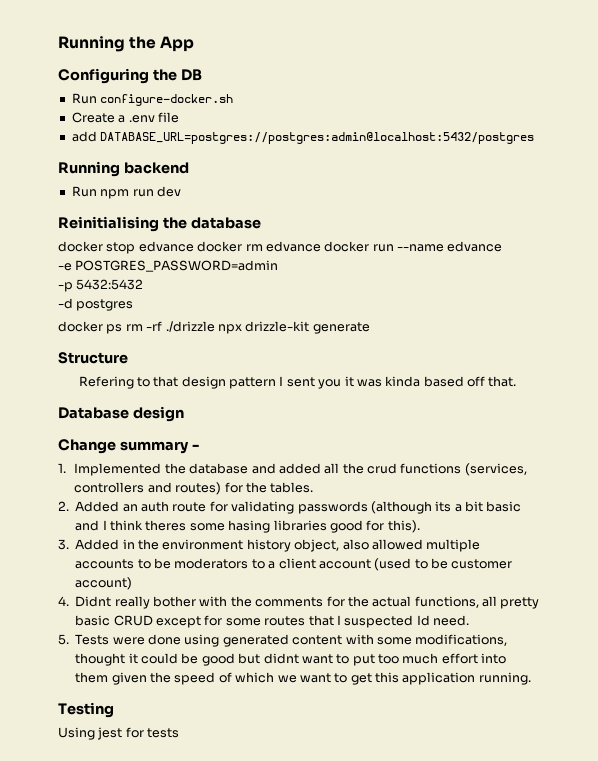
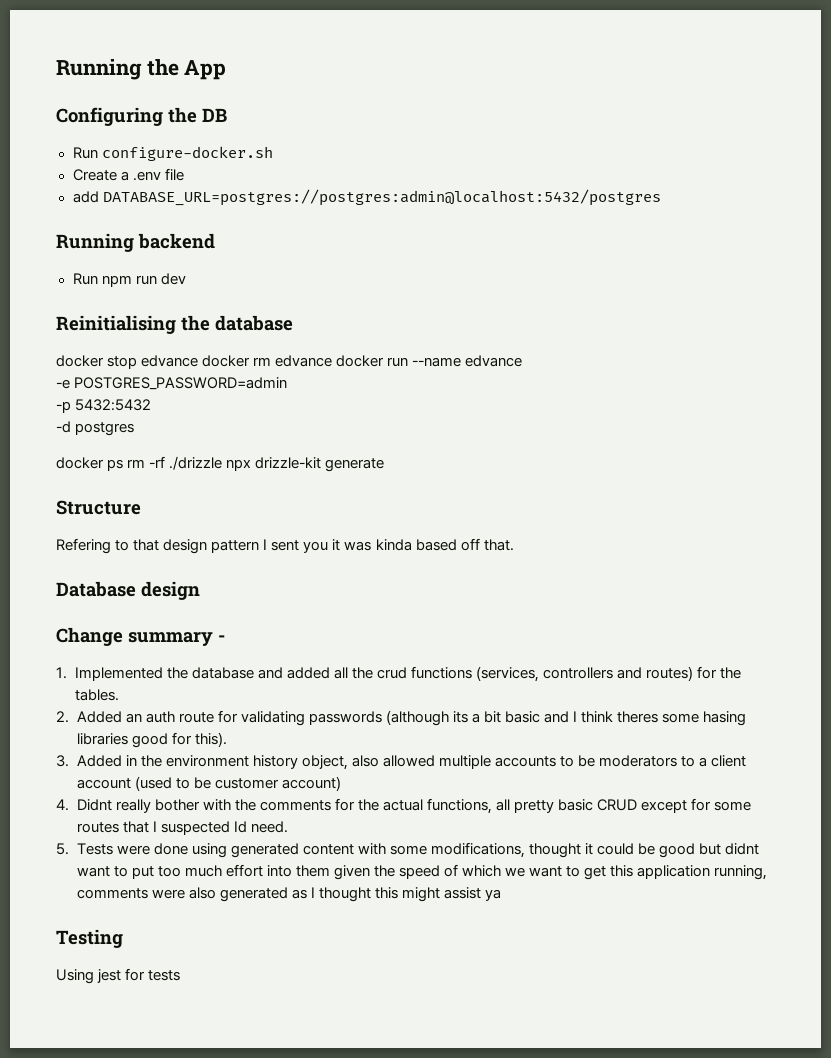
- 5. Tests were done using generated content with some modifications, thought it could be good but didnt want to put too much effort into them given the speed of which we want to get this application running.
+ 5. Tests were done using generated content with some modifications, thought it could be good but didnt want to put too much effort into them given the speed of which we want to get this application running, comments were also generated as I thought this might assist ya

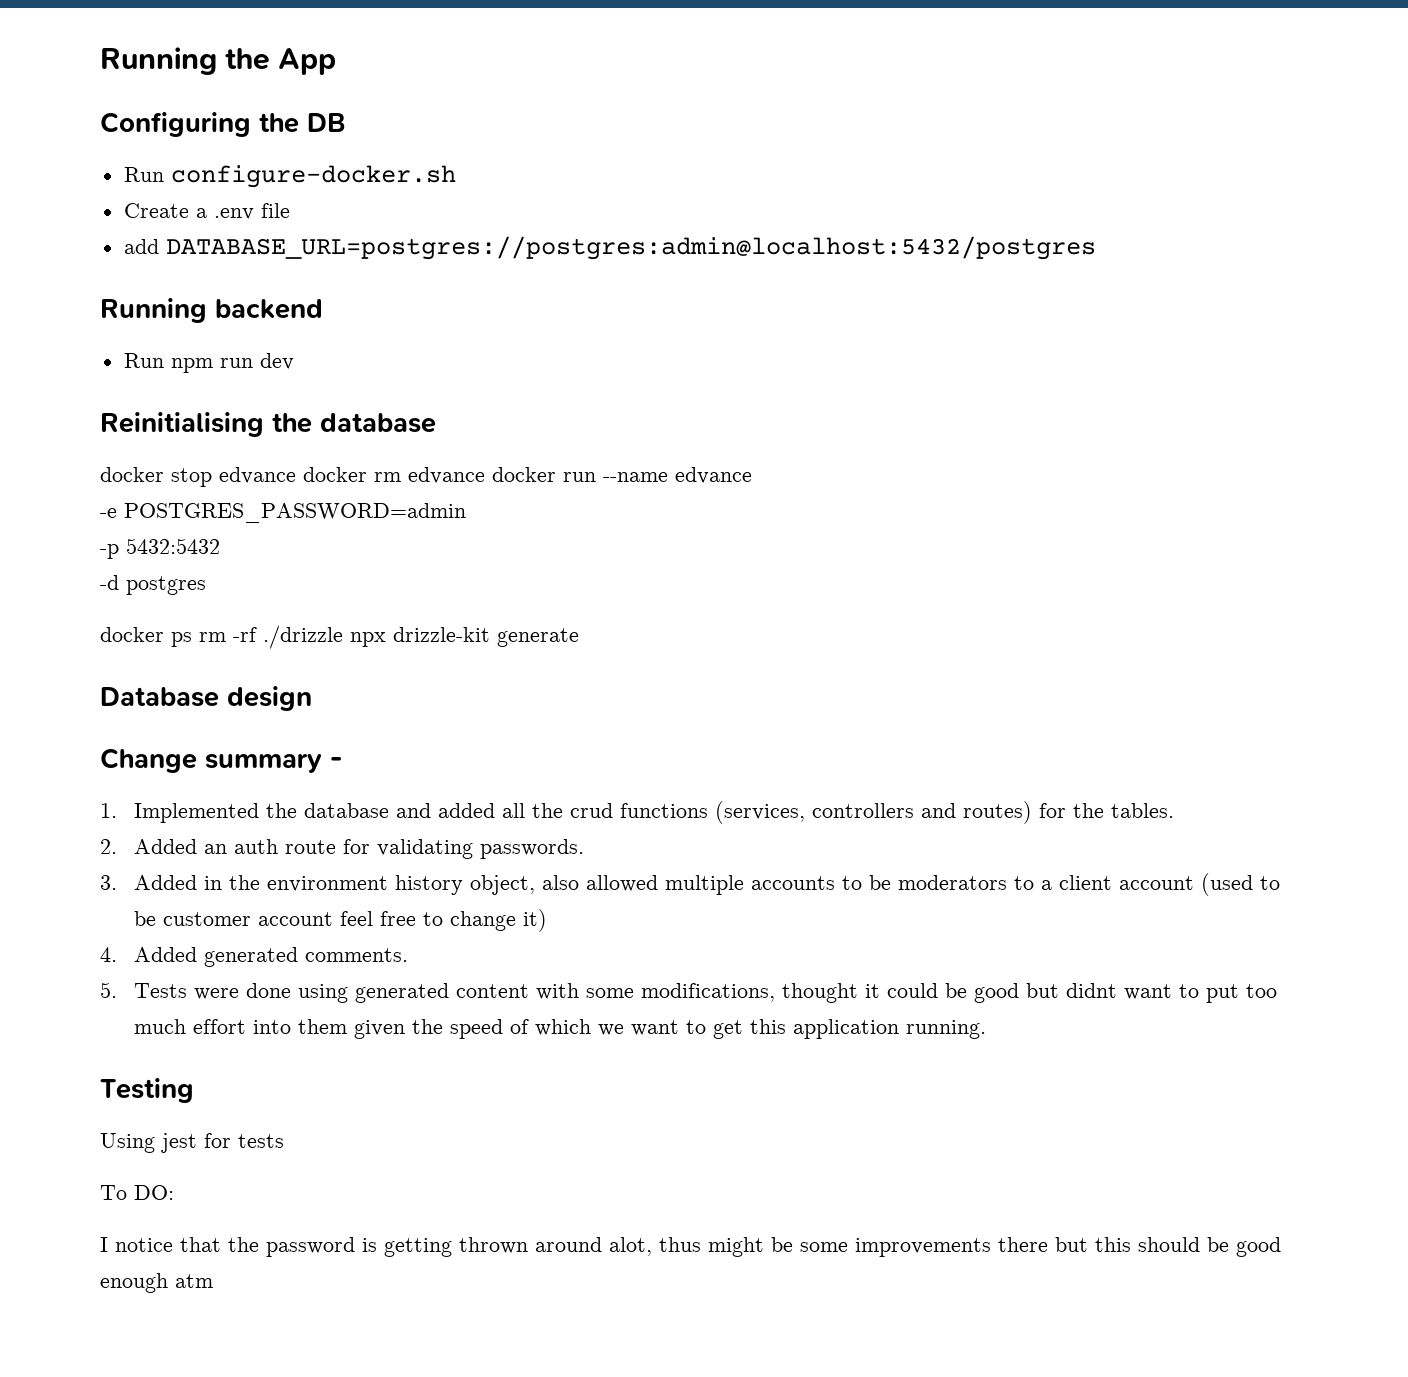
- Structure
- Refering to that design pattern I sent you it was kinda based off that.
- 2. Added an auth route for validating passwords (although its a bit basic and I think theres some hasing libraries good for this).
+ 2. Added an auth route for validating passwords.
- 3. Added in the environment history object, also allowed multiple accounts to be moderators to a client account (used to be customer account)
- 4. Didnt really bother with the comments for the actual functions, all pretty basic CRUD except for some routes that I suspected Id need.
+ 3. Added in the environment history object, also allowed multiple accounts to be moderators to a client account (used to be customer account feel free to change it)
+ 4. Added generated comments.
- 5. Tests were done using generated content with some modifications, thought it could be good but didnt want to put too much effort into them given the speed of which we want to get this application running, comments were also generated as I thought this might assist ya
+ 5. Tests were done using generated content with some modifications, thought it could be good but didnt want to put too much effort into them given the speed of which we want to get this application running.
+ To DO:
+ I notice that the password is getting thrown around alot, thus might be some improvements there but this should be good enough atm

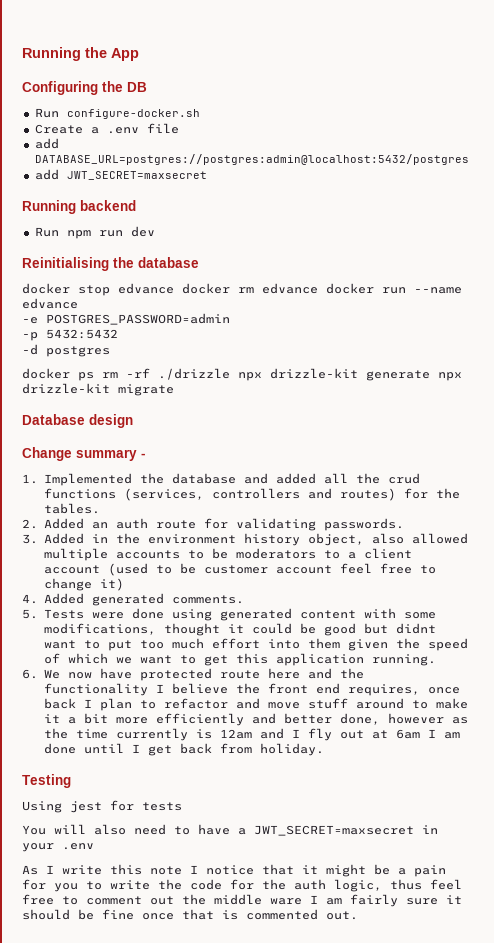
+ add JWT_SECRET=maxsecret
- docker ps rm -rf ./drizzle npx drizzle-kit generate
+ docker ps rm -rf ./drizzle npx drizzle-kit generate npx drizzle-kit migrate
+ 6. We now have protected route here and the functionality I believe the front end requires, once back I plan to refactor and move stuff around to make it a bit more efficiently and better done, however as the time currently is 12am and I fly out at 6am I am done until I get back from holiday.
- To DO:
- I notice that the password is getting thrown around alot, thus might be some improvements there but this should be good enough atm
+ You will also need to have a JWT_SECRET=maxsecret in your .env
+ As I write this note I notice that it might be a pain for you to write the code for the auth logic, thus feel free to comment out the middle ware I am fairly sure it should be fine once that is commented out.

